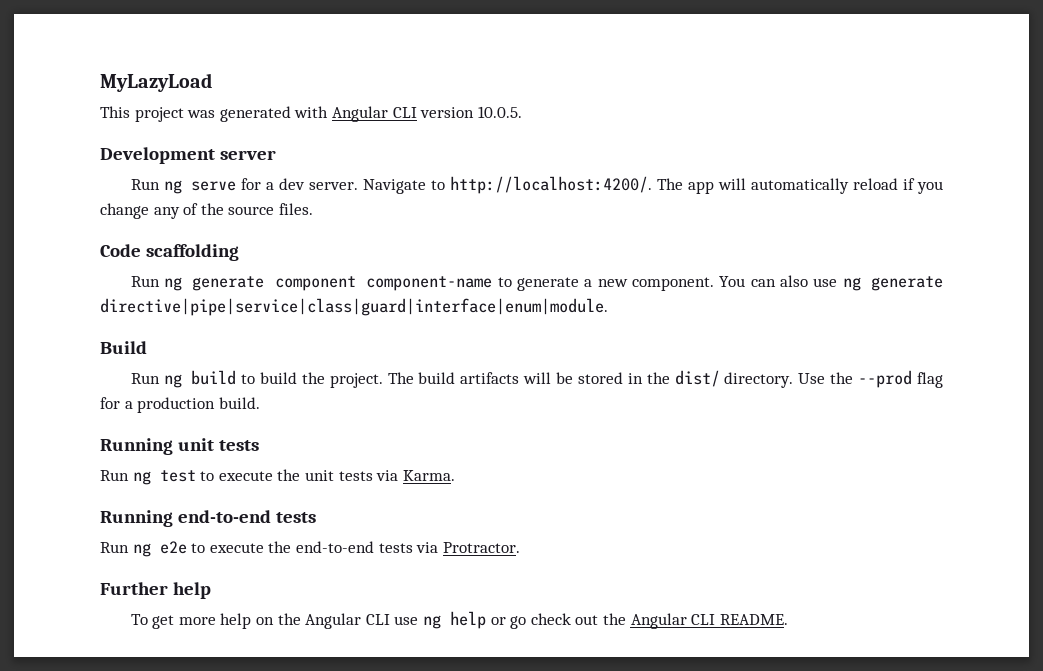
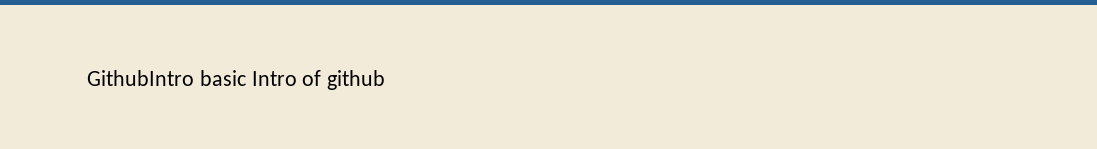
- MyLazyLoad
- This project was generated with Angular CLI version 10.0.5.
- Development server
- Run ng serve for a dev server. Navigate to http://localhost:4200/. The app will automatically reload if you change any of the source files.
- Code scaffolding
- Run ng generate component component-name to generate a new component. You can also use ng generate directive|pipe|service|class|guard|interface|enum|module.
- Build
- Run ng build to build the project. The build artifacts will be stored in the dist/ directory. Use the --prod flag for a production build.
- Running unit tests
- Run ng test to execute the unit tests via Karma.
- Running end-to-end tests
- Run ng e2e to execute the end-to-end tests via Protractor.
- Further help
- To get more help on the Angular CLI use ng help or go check out the Angular CLI README.
+ GithubIntro basic Intro of github

